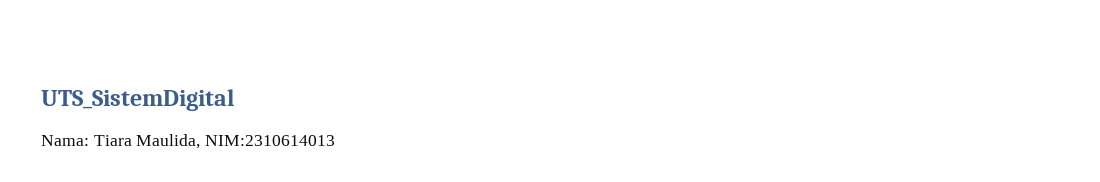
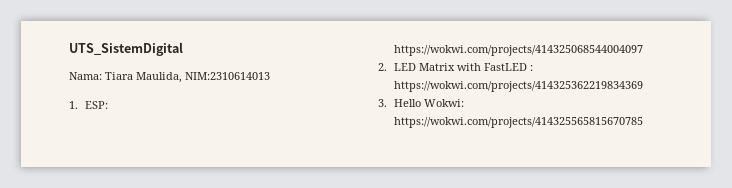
+ 1. ESP: https://wokwi.com/projects/414325068544004097
+ 2. LED Matrix with FastLED : https://wokwi.com/projects/414325362219834369
+ 3. Hello Wokwi: https://wokwi.com/projects/414325565815670785

